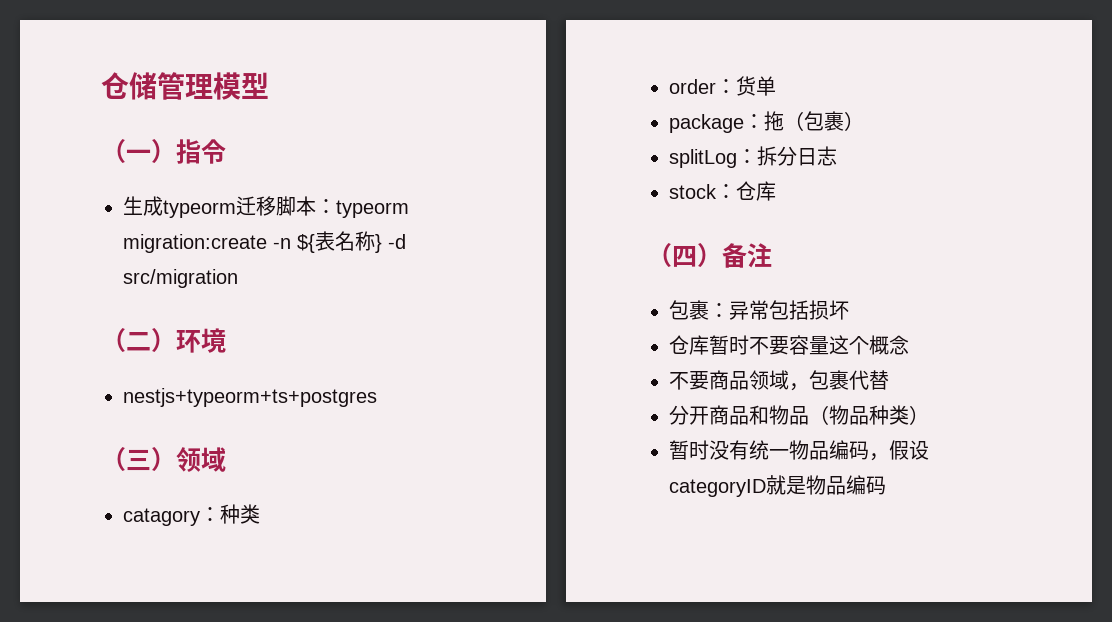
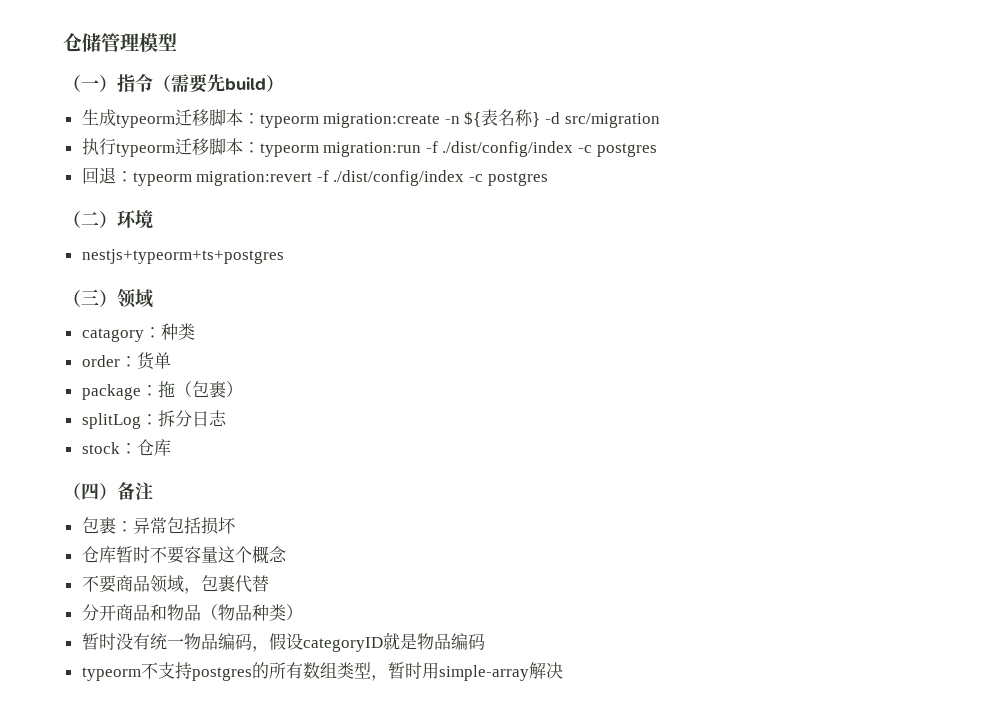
- （一）指令
+ （一）指令（需要先build）
+ 执行typeorm迁移脚本：typeorm migration:run -f ./dist/config/index -c postgres
+ 回退：typeorm migration:revert -f ./dist/config/index -c postgres
+ typeorm不支持postgres的所有数组类型，暂时用simple-array解决

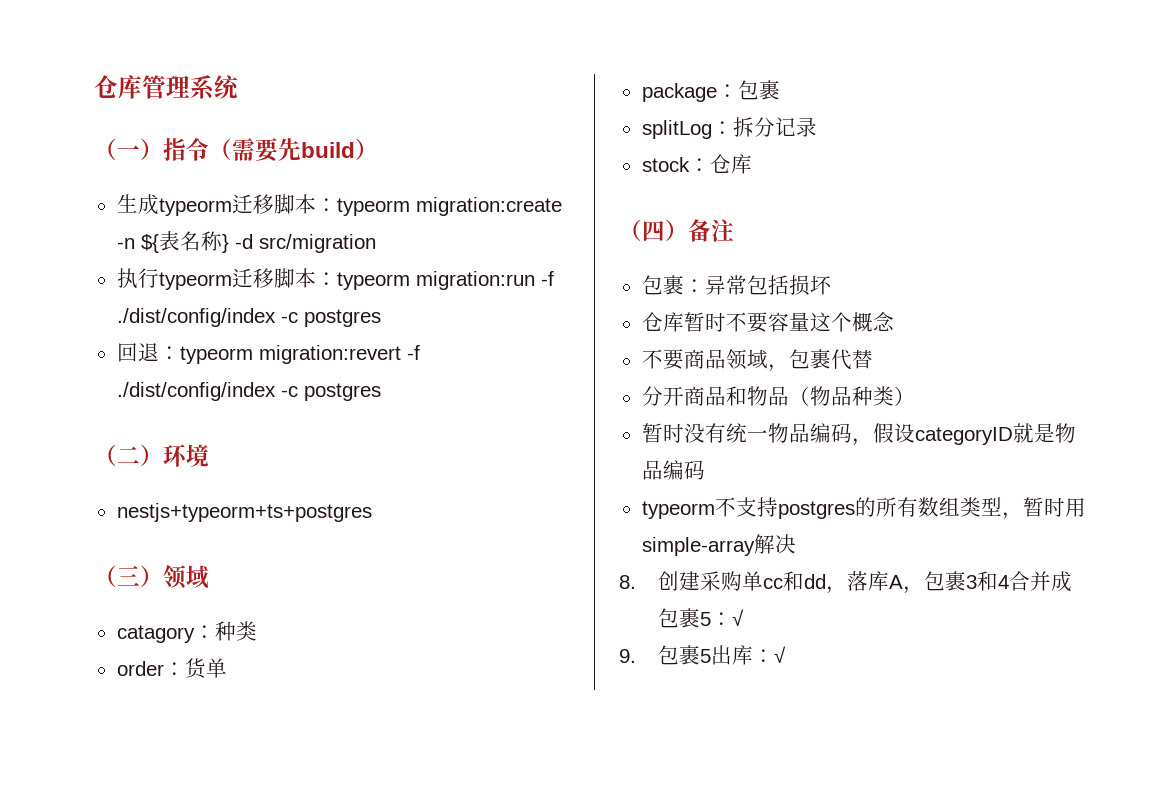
- 仓储管理模型
+ 仓库管理系统
- package：拖（包裹）
+ package：包裹
- splitLog：拆分日志
+ splitLog：拆分记录
+ 8.创建采购单cc和dd，落库A，包裹3和4合并成包裹5：√
+ 9.包裹5出库：√

